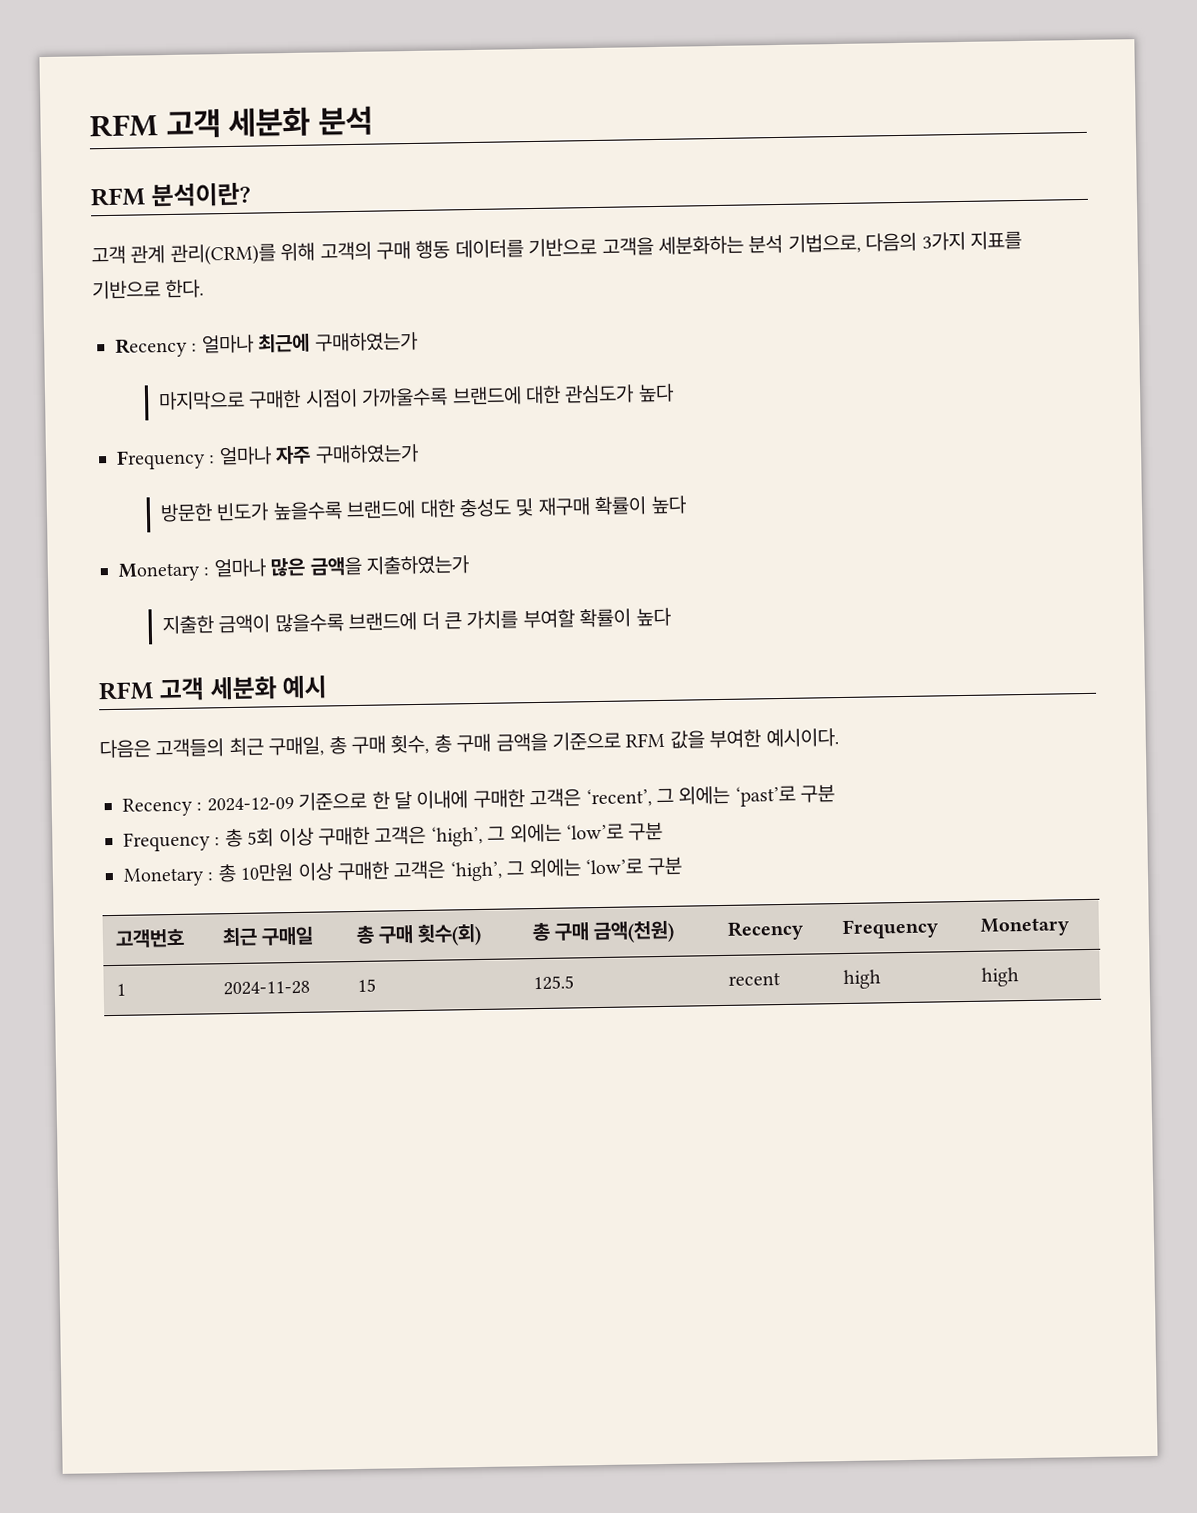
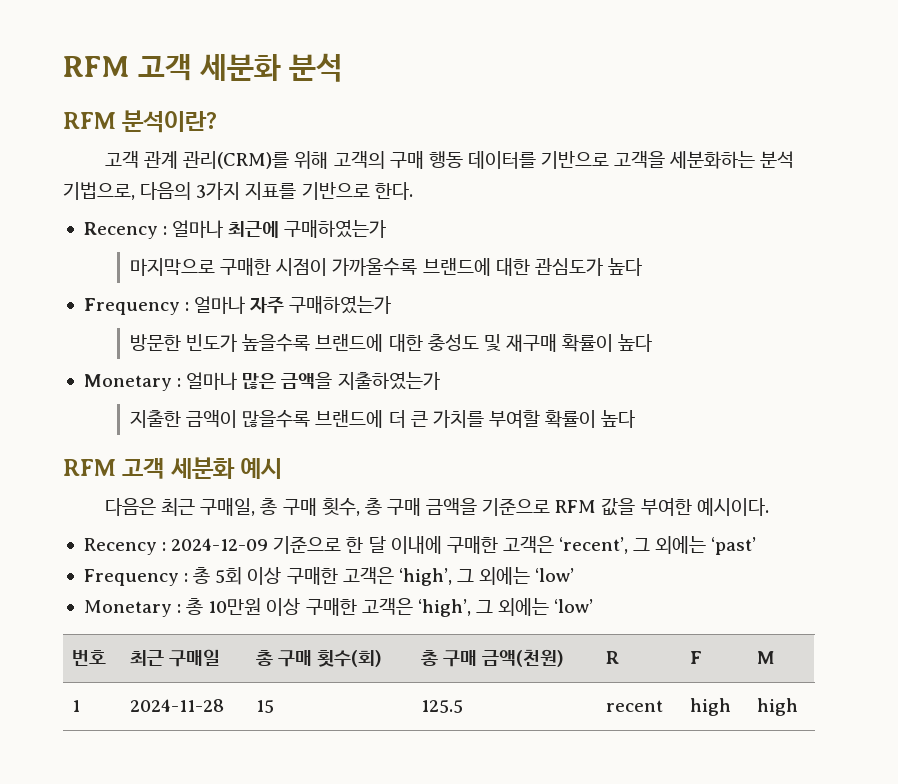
- 다음은 고객들의 최근 구매일, 총 구매 횟수, 총 구매 금액을 기준으로 RFM 값을 부여한 예시이다.
+ 다음은 최근 구매일, 총 구매 횟수, 총 구매 금액을 기준으로 RFM 값을 부여한 예시이다.
- Recency : 2024-12-09 기준으로 한 달 이내에 구매한 고객은 ‘recent’, 그 외에는 ‘past’로 구분
+ Recency : 2024-12-09 기준으로 한 달 이내에 구매한 고객은 ‘recent’, 그 외에는 ‘past’
- Frequency : 총 5회 이상 구매한 고객은 ‘high’, 그 외에는 ‘low’로 구분
+ Frequency : 총 5회 이상 구매한 고객은 ‘high’, 그 외에는 ‘low’
- Monetary : 총 10만원 이상 구매한 고객은 ‘high’, 그 외에는 ‘low’로 구분
- 고객번호 | 최근 구매일 | 총 구매 횟수(회) | 총 구매 금액(천원) | Recency | Frequency | Monetary
+ Monetary : 총 10만원 이상 구매한 고객은 ‘high’, 그 외에는 ‘low’
+ 번호 | 최근 구매일 | 총 구매 횟수(회) | 총 구매 금액(천원) | R | F | M

